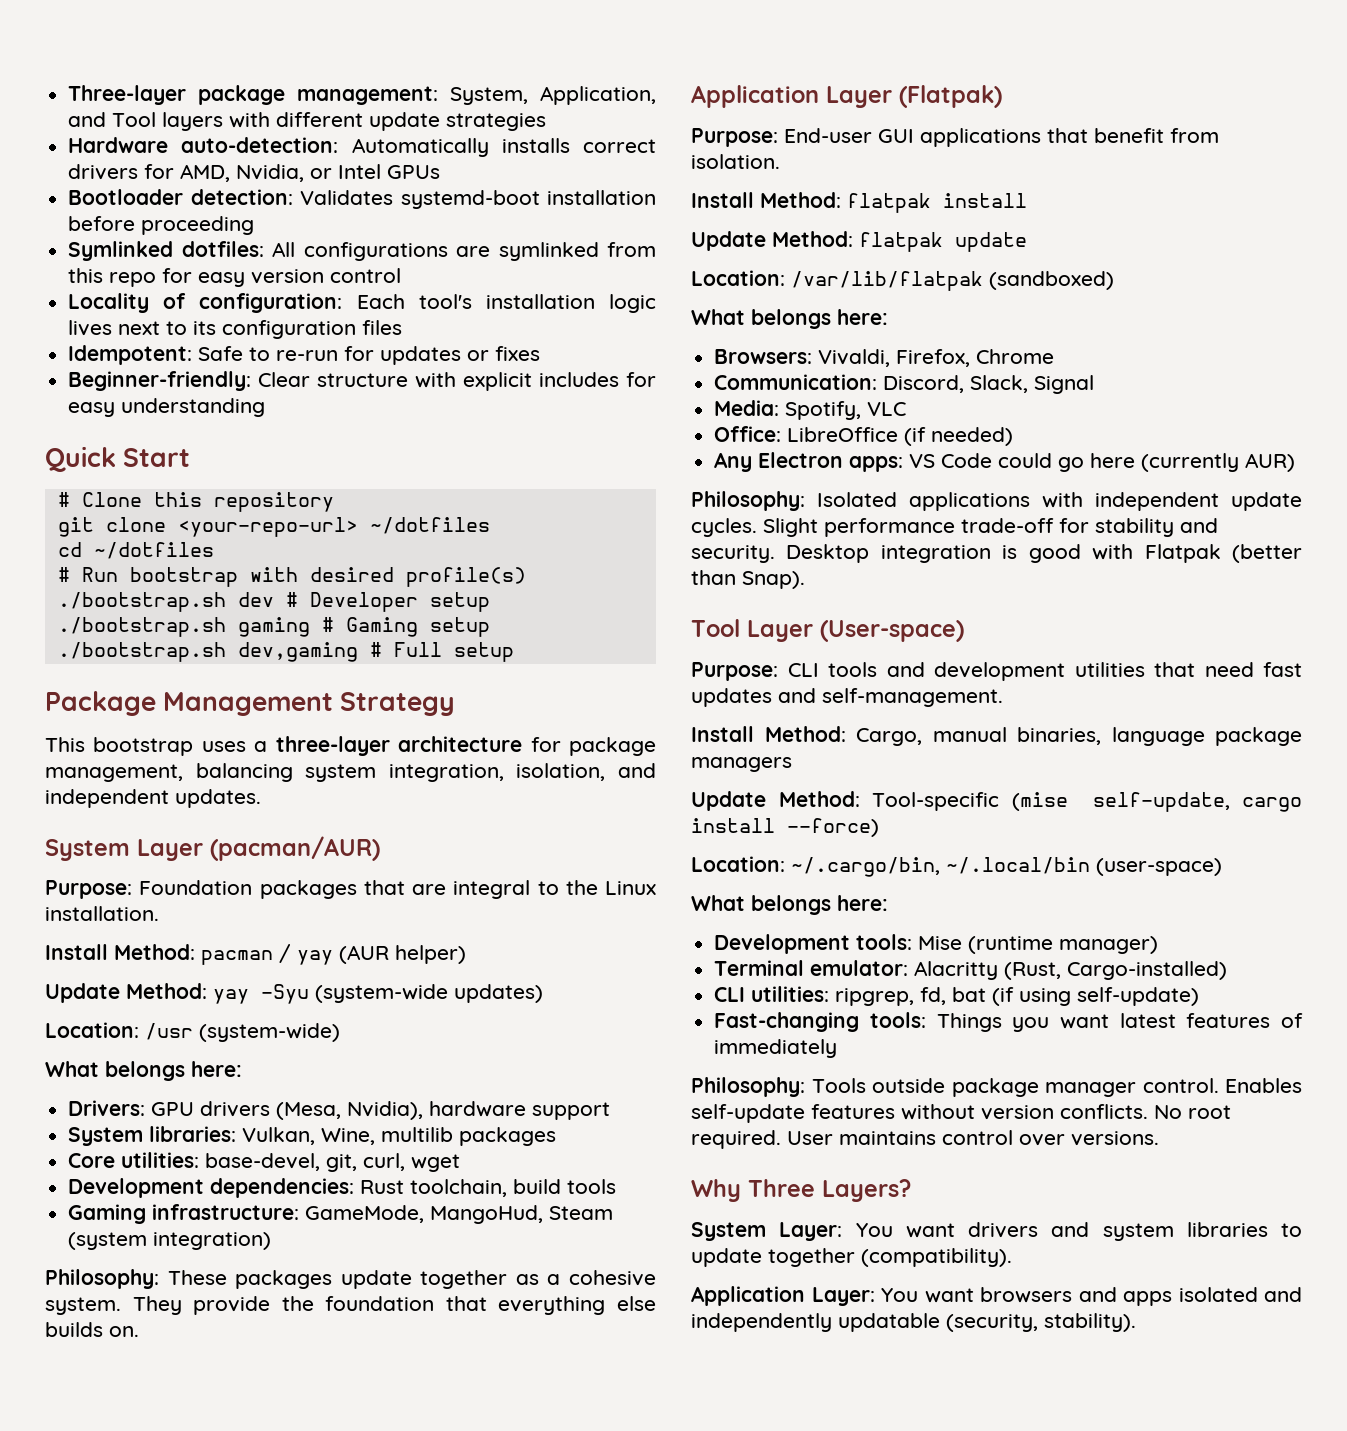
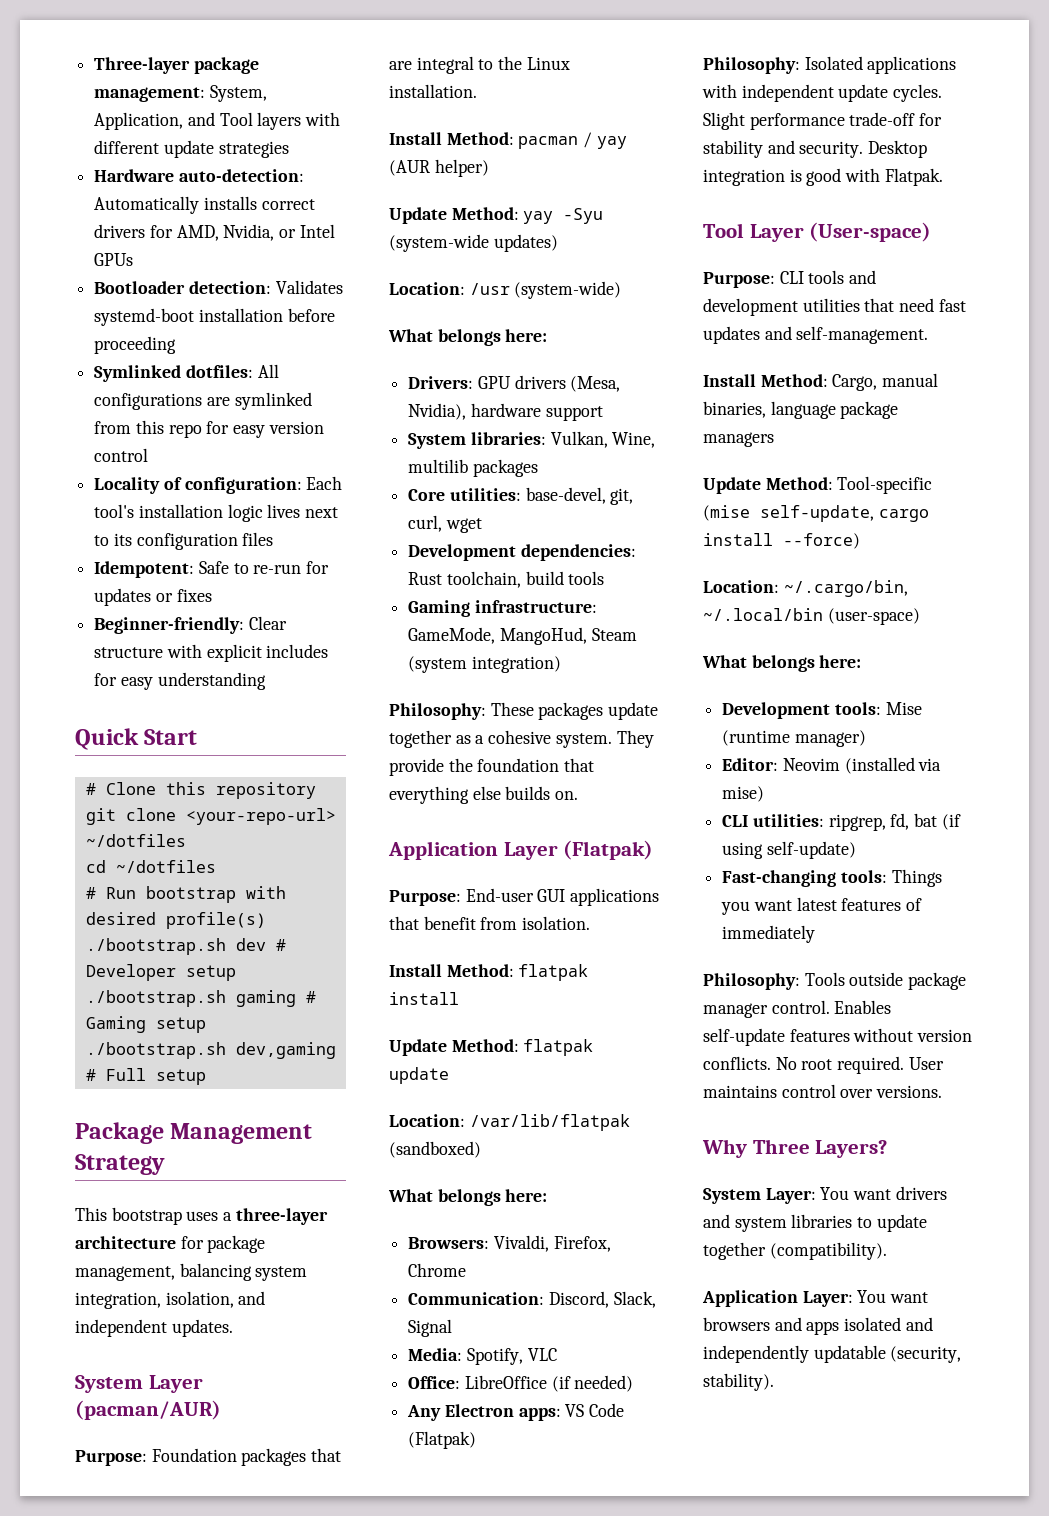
- Any Electron apps: VS Code could go here (currently AUR)
+ Any Electron apps: VS Code (Flatpak)
- Desktop integration is good with Flatpak (better than Snap).
+ Desktop integration is good with Flatpak.
- Terminal emulator: Alacritty (Rust, Cargo-installed)
+ Editor: Neovim (installed via mise)

